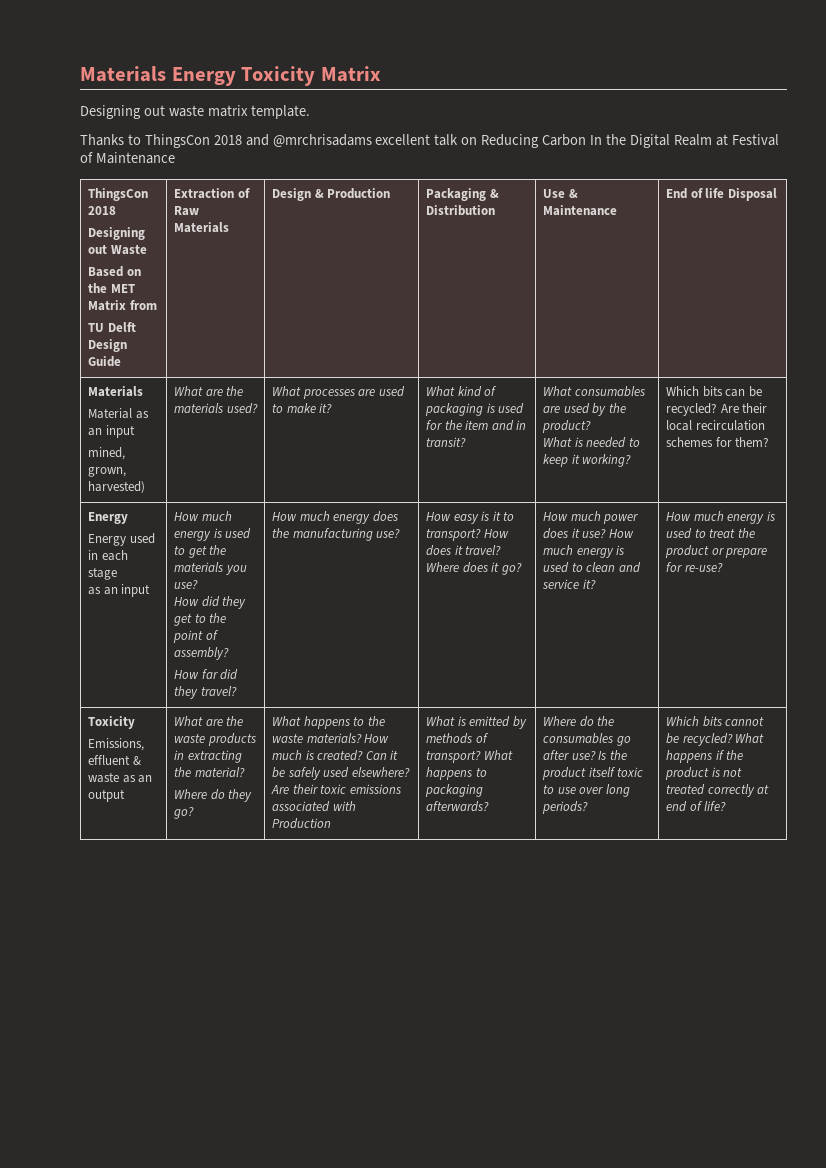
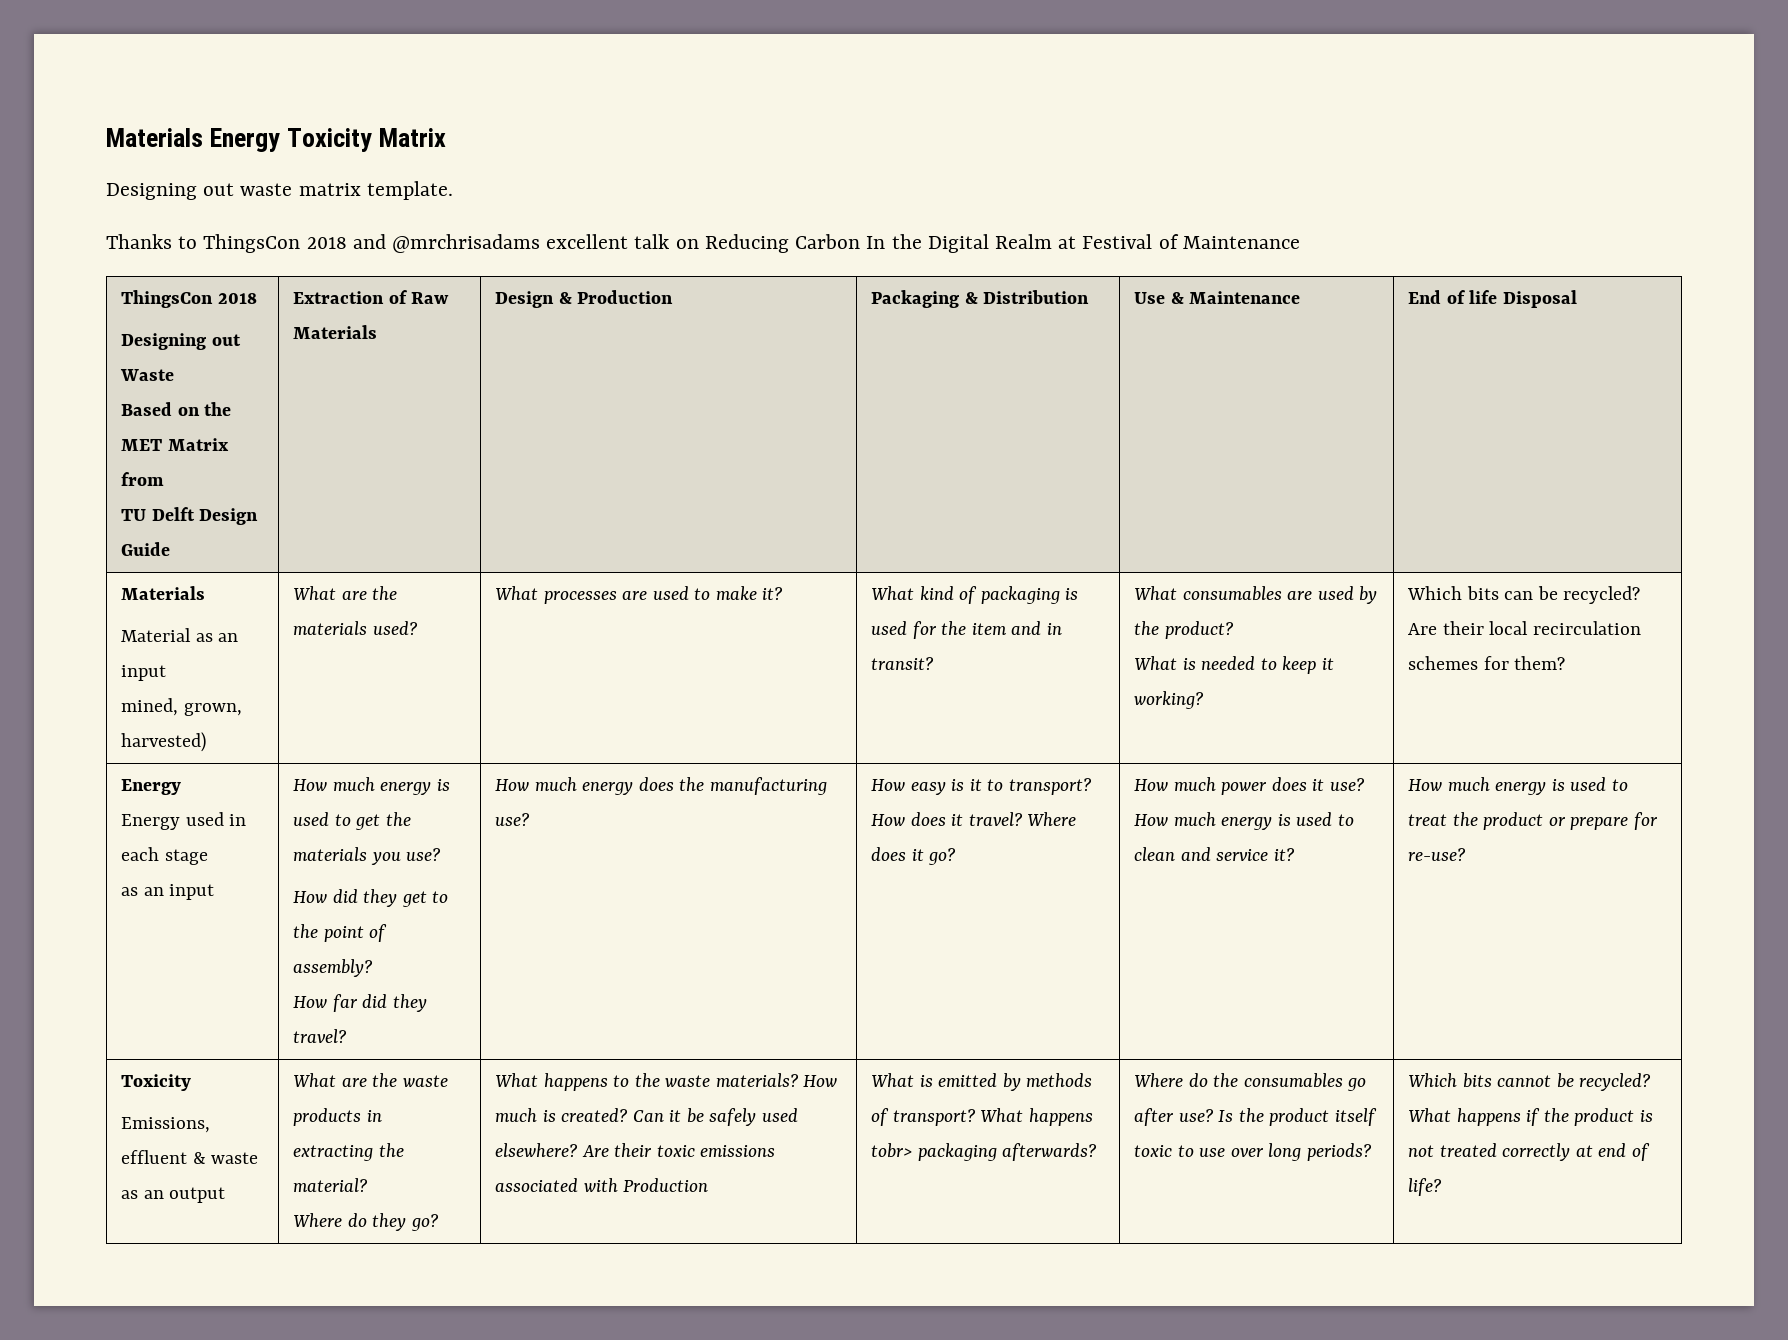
- What happens to packaging afterwards?
+ What happens tobr> packaging afterwards?

